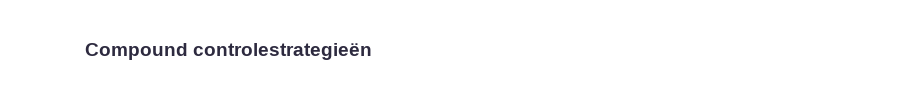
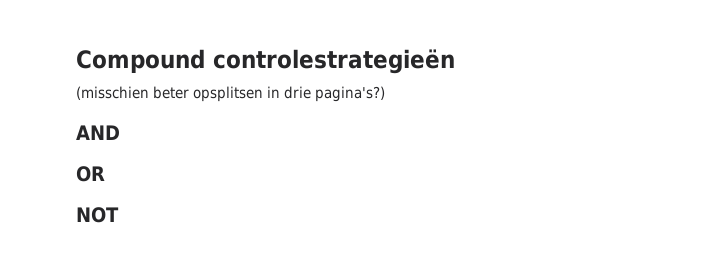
+ (misschien beter opsplitsen in drie pagina's?)
+ AND
+ OR
+ NOT

